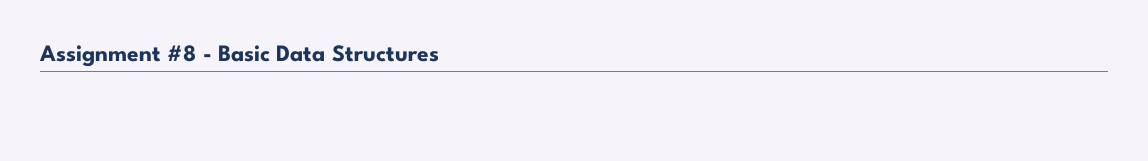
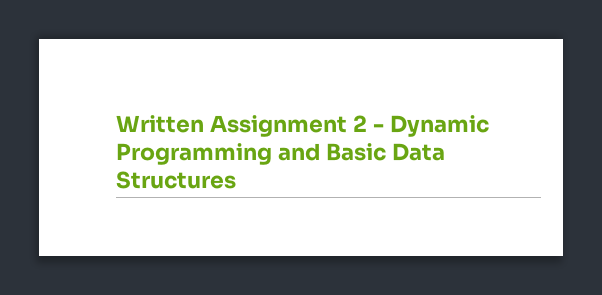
- Assignment #8 - Basic Data Structures
+ Written Assignment 2 - Dynamic Programming and Basic Data Structures

